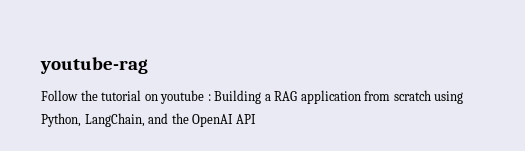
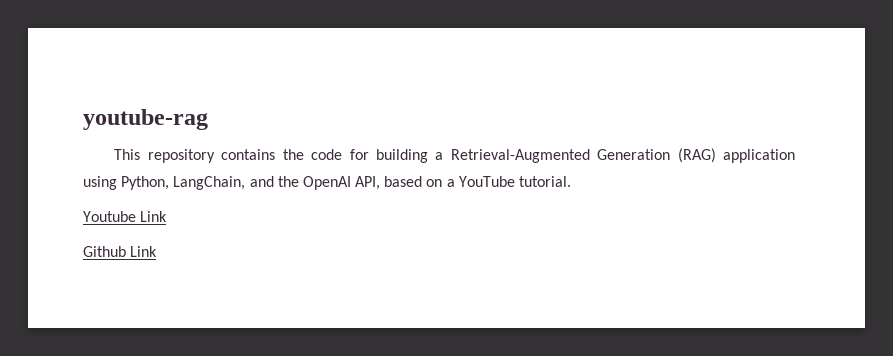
- Follow the tutorial on youtube : Building a RAG application from scratch using Python, LangChain, and the OpenAI API
+ This repository contains the code for building a Retrieval-Augmented Generation (RAG) application using Python, LangChain, and the OpenAI API, based on a YouTube tutorial.
+ Youtube Link
+ Github Link

